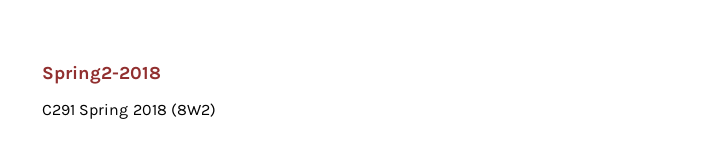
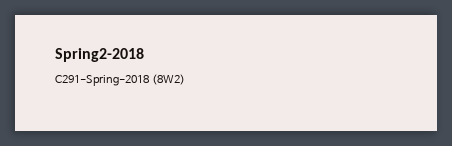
- C291 Spring 2018 (8W2)
+ C291-Spring-2018 (8W2)

